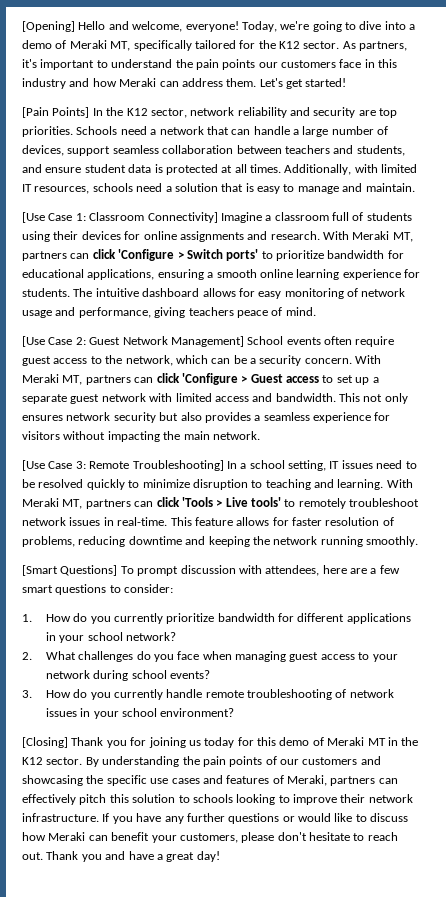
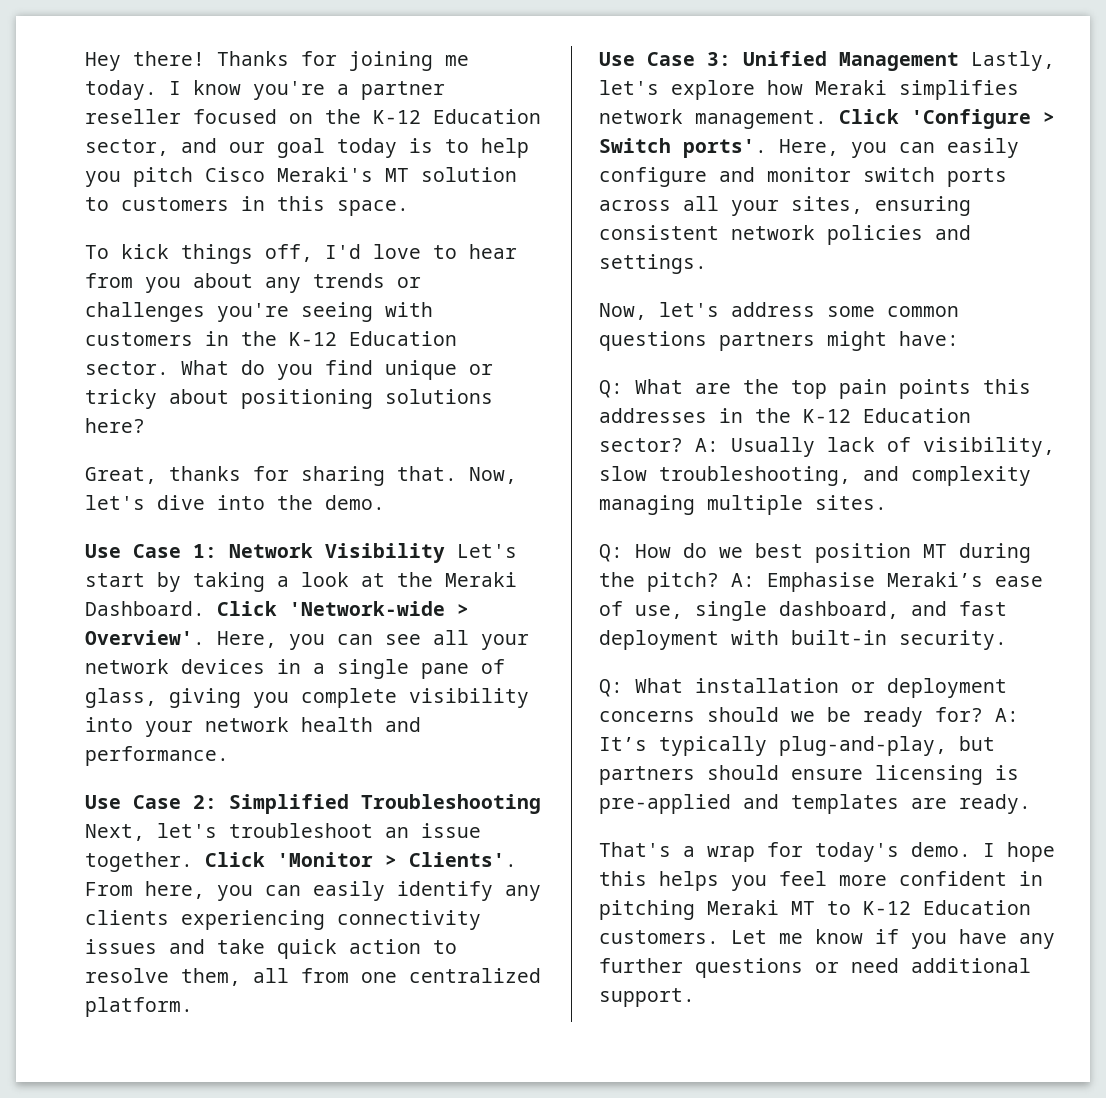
- [Opening] Hello and welcome, everyone! Today, we're going to dive into a demo of Meraki MT, specifically tailored for the K12 sector. As partners, it's important to understand the pain points our customers face in this industry and how Meraki can address them. Let's get started!
- [Pain Points] In the K12 sector, network reliability and security are top priorities. Schools need a network that can handle a large number of devices, support seamless collaboration between teachers and students, and ensure student data is protected at all times. Additionally, with limited IT resources, schools need a solution that is easy to manage and maintain.
- [Use Case 1: Classroom Connectivity] Imagine a classroom full of students using their devices for online assignments and research. With Meraki MT, partners can click 'Configure > Switch ports' to prioritize bandwidth for educational applications, ensuring a smooth online learning experience for students. The intuitive dashboard allows for easy monitoring of network usage and performance, giving teachers peace of mind.
- [Use Case 2: Guest Network Management] School events often require guest access to the network, which can be a security concern. With Meraki MT, partners can click 'Configure > Guest access to set up a separate guest network with limited access and bandwidth. This not only ensures network security but also provides a seamless experience for visitors without impacting the main network.
- [Use Case 3: Remote Troubleshooting] In a school setting, IT issues need to be resolved quickly to minimize disruption to teaching and learning. With Meraki MT, partners can click 'Tools > Live tools' to remotely troubleshoot network issues in real-time. This feature allows for faster resolution of problems, reducing downtime and keeping the network running smoothly.
- [Smart Questions] To prompt discussion with attendees, here are a few smart questions to consider:
- 1. How do you currently prioritize bandwidth for different applications in your school network?
- 2. What challenges do you face when managing guest access to your network during school events?
- 3. How do you currently handle remote troubleshooting of network issues in your school environment?
- [Closing] Thank you for joining us today for this demo of Meraki MT in the K12 sector. By understanding the pain points of our customers and showcasing the specific use cases and features of Meraki, partners can effectively pitch this solution to schools looking to improve their network infrastructure. If you have any further questions or would like to discuss how Meraki can benefit your customers, please don't hesitate to reach out. Thank you and have a great day!
+ Hey there! Thanks for joining me today. I know you're a partner reseller focused on the K-12 Education sector, and our goal today is to help you pitch Cisco Meraki's MT solution to customers in this space.
+ To kick things off, I'd love to hear from you about any trends or challenges you're seeing with customers in the K-12 Education sector. What do you find unique or tricky about positioning solutions here?
+ Great, thanks for sharing that. Now, let's dive into the demo.
+ Use Case 1: Network Visibility Let's start by taking a look at the Meraki Dashboard. Click 'Network-wide > Overview'. Here, you can see all your network devices in a single pane of glass, giving you complete visibility into your network health and performance.
+ Use Case 2: Simplified Troubleshooting Next, let's troubleshoot an issue together. Click 'Monitor > Clients'. From here, you can easily identify any clients experiencing connectivity issues and take quick action to resolve them, all from one centralized platform.
+ Use Case 3: Unified Management Lastly, let's explore how Meraki simplifies network management. Click 'Configure > Switch ports'. Here, you can easily configure and monitor switch ports across all your sites, ensuring consistent network policies and settings.
+ Now, let's address some common questions partners might have:
+ Q: What are the top pain points this addresses in the K-12 Education sector? A: Usually lack of visibility, slow troubleshooting, and complexity managing multiple sites.
+ Q: How do we best position MT during the pitch? A: Emphasise Meraki’s ease of use, single dashboard, and fast deployment with built-in security.
+ Q: What installation or deployment concerns should we be ready for? A: It’s typically plug-and-play, but partners should ensure licensing is pre-applied and templates are ready.
+ That's a wrap for today's demo. I hope this helps you feel more confident in pitching Meraki MT to K-12 Education customers. Let me know if you have any further questions or need additional support.

